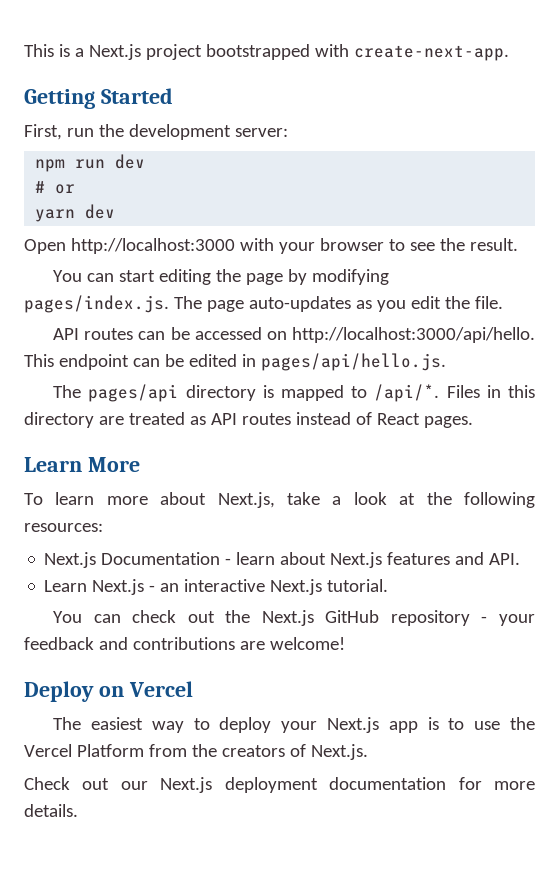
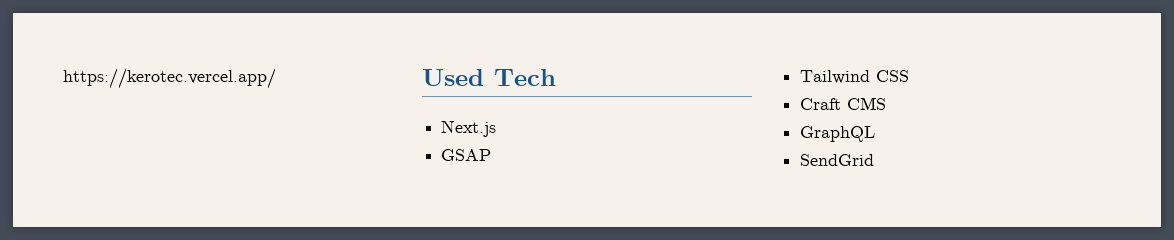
- This is a Next.js project bootstrapped with create-next-app.
- Getting Started
- First, run the development server:
- npm run dev
- # or
- yarn dev
- Open http://localhost:3000 with your browser to see the result.
- You can start editing the page by modifying pages/index.js. The page auto-updates as you edit the file.
- API routes can be accessed on http://localhost:3000/api/hello. This endpoint can be edited in pages/api/hello.js.
- The pages/api directory is mapped to /api/*. Files in this directory are treated as API routes instead of React pages.
- Learn More
- To learn more about Next.js, take a look at the following resources:
- Next.js Documentation - learn about Next.js features and API.
- Learn Next.js - an interactive Next.js tutorial.
- You can check out the Next.js GitHub repository - your feedback and contributions are welcome!
- Deploy on Vercel
- The easiest way to deploy your Next.js app is to use the Vercel Platform from the creators of Next.js.
- Check out our Next.js deployment documentation for more details.
+ https://kerotec.vercel.app/
+ Used Tech
+ Next.js
+ GSAP
+ Tailwind CSS
+ Craft CMS
+ GraphQL
+ SendGrid

